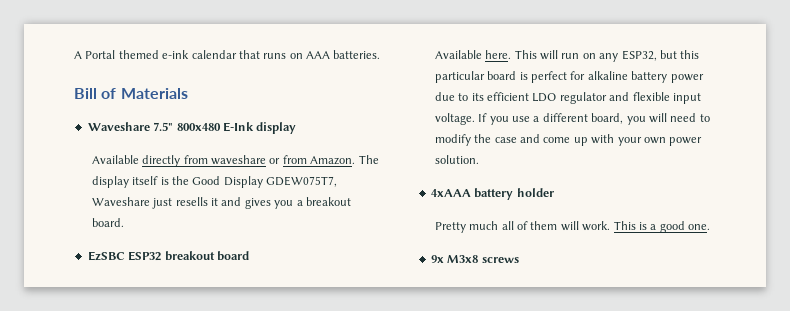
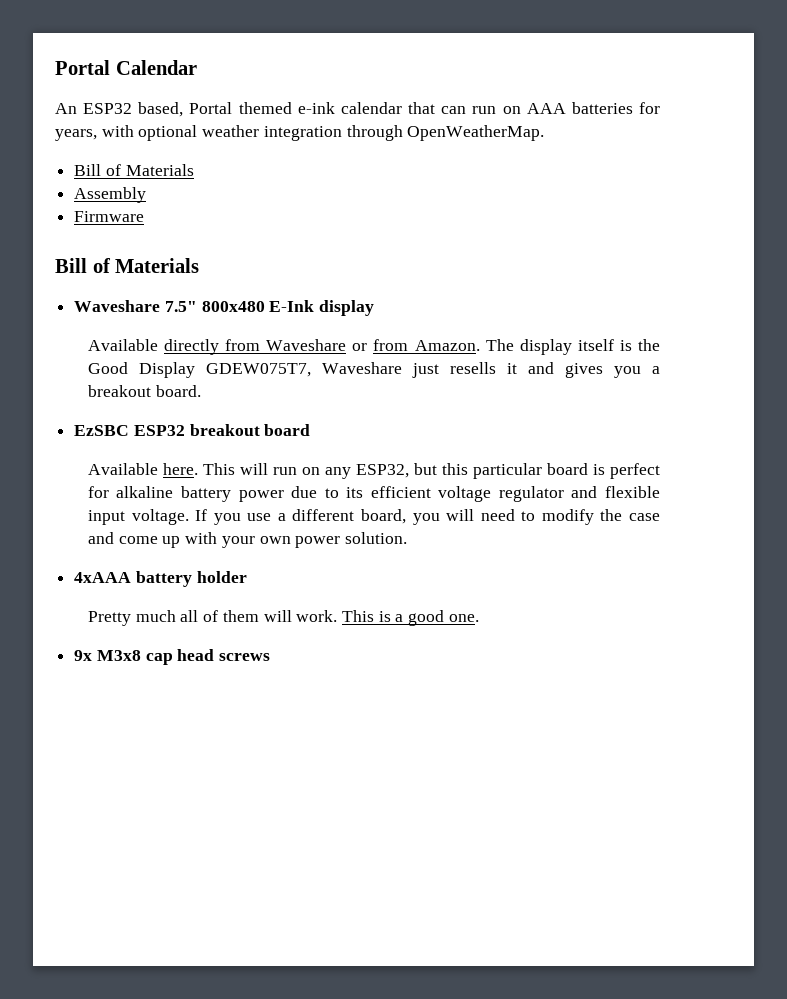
- A Portal themed e-ink calendar that runs on AAA batteries.
+ Portal Calendar
+ An ESP32 based, Portal themed e-ink calendar that can run on AAA batteries for years, with optional weather integration through OpenWeatherMap.
+ Bill of Materials
+ Assembly
+ Firmware
- Available directly from waveshare or from Amazon.
+ Available directly from Waveshare or from Amazon.
- This will run on any ESP32, but this particular board is perfect for alkaline battery power due to its efficient LDO regulator and flexible input voltage.
+ This will run on any ESP32, but this particular board is perfect for alkaline battery power due to its efficient voltage regulator and flexible input voltage.
- 9x M3x8 screws
+ 9x M3x8 cap head screws

